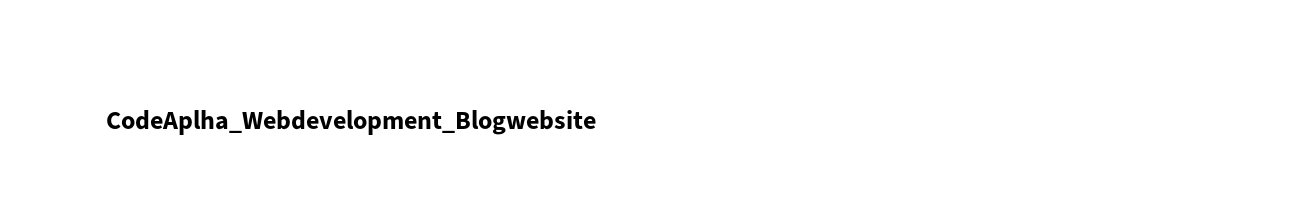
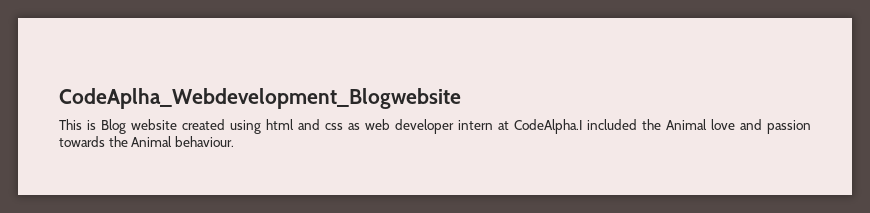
+ This is Blog website created using html and css as web developer intern at CodeAlpha.I included the Animal love and passion towards the Animal behaviour.

